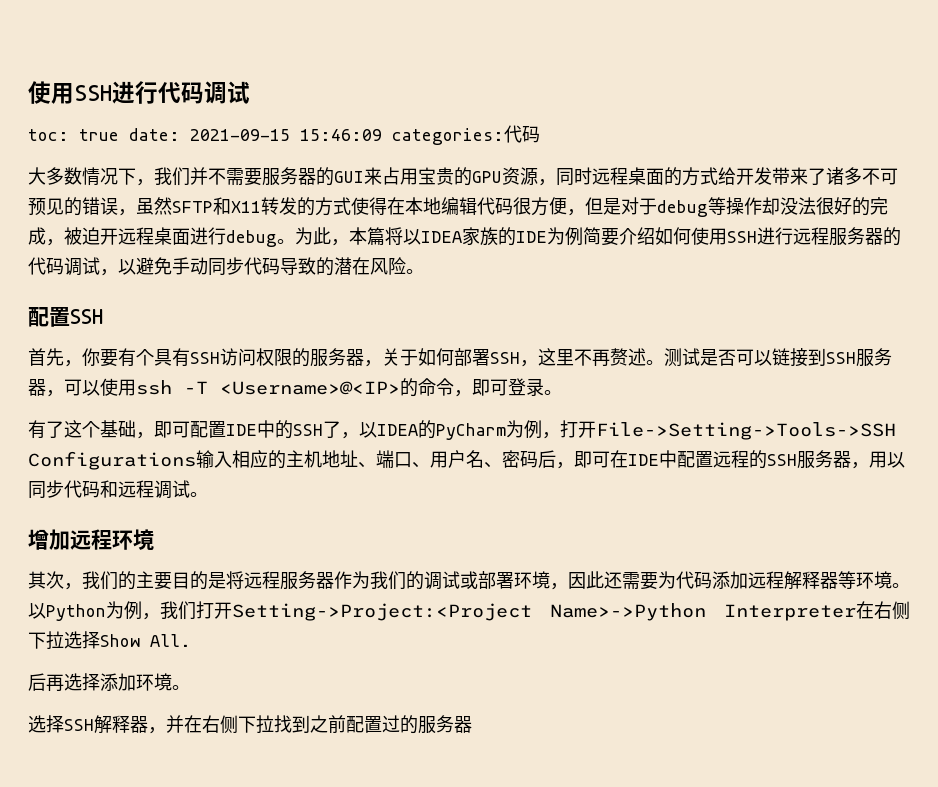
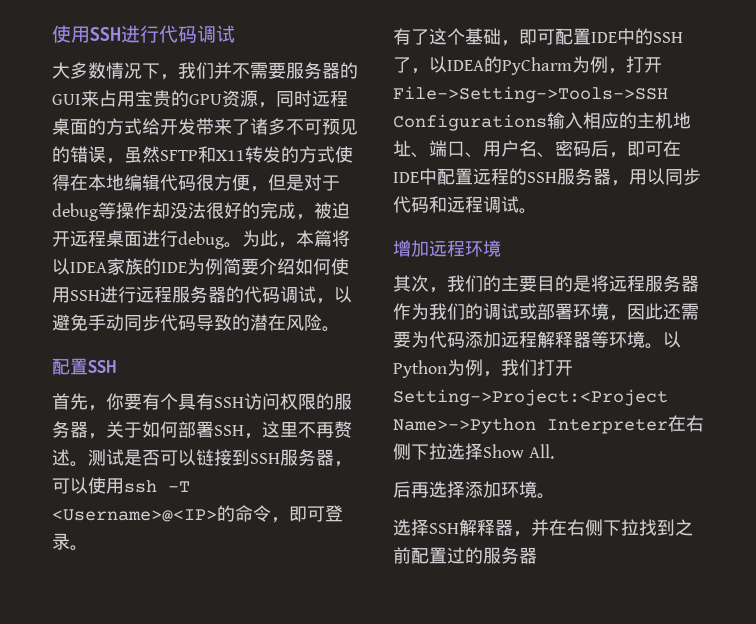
- toc: true date: 2021-09-15 15:46:09 categories:代码

